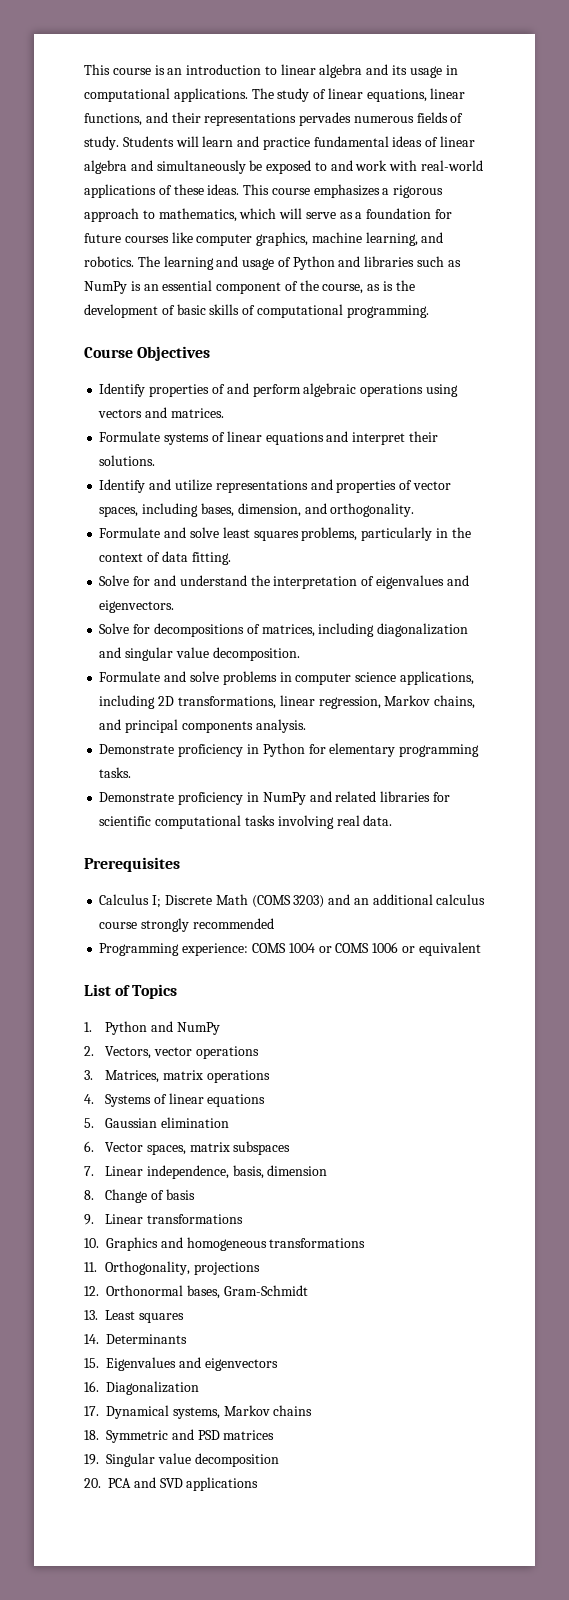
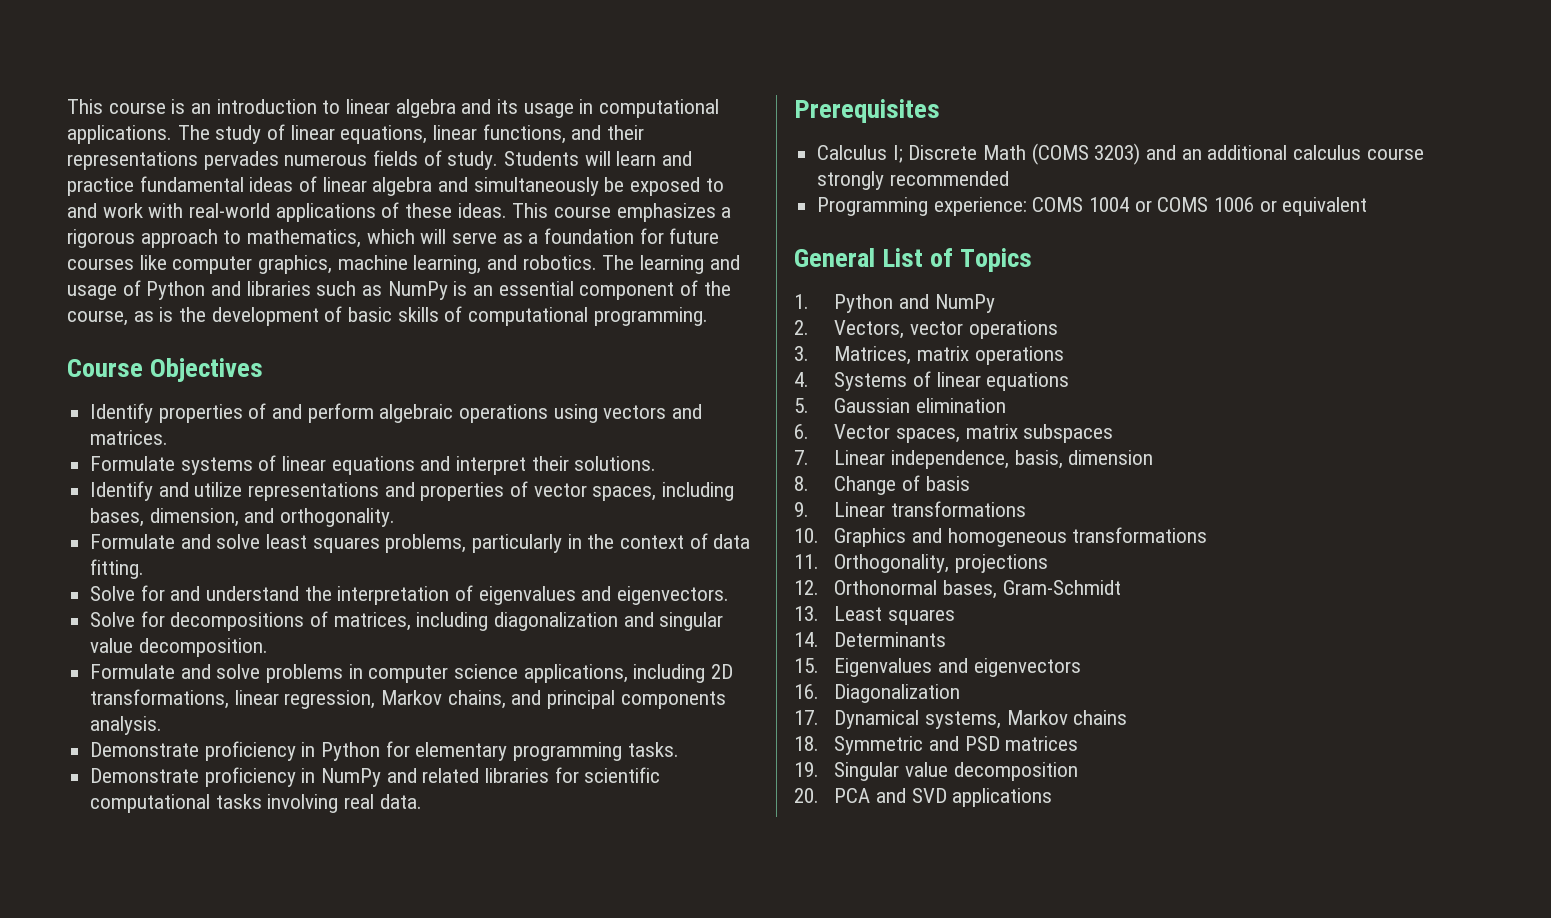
- List of Topics
+ General List of Topics

